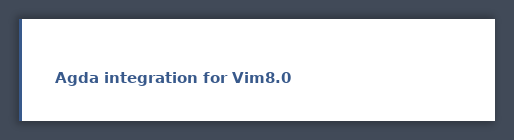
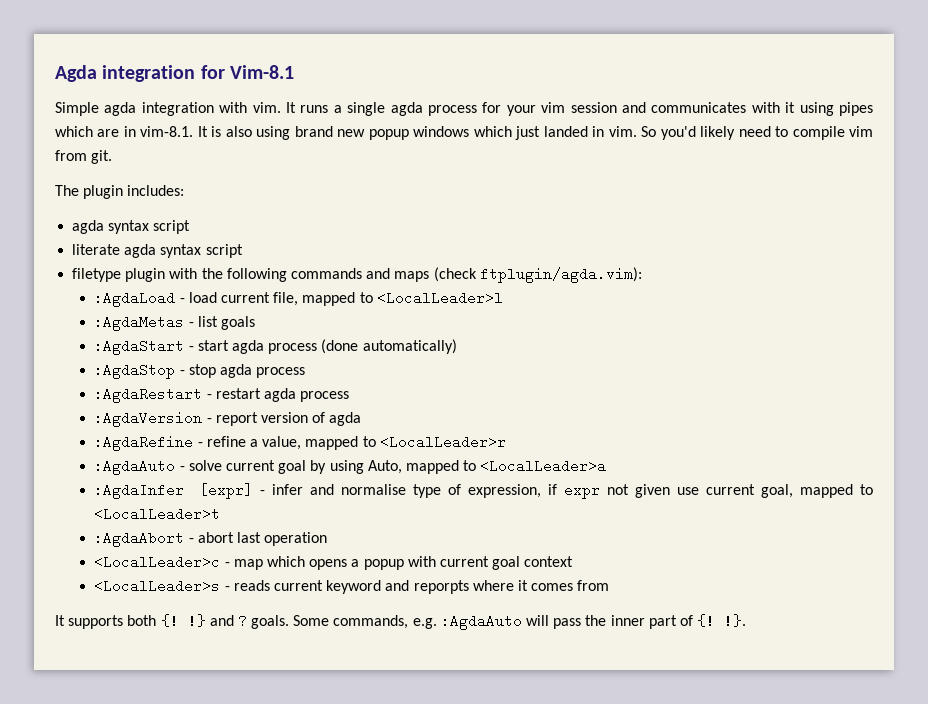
- Agda integration for Vim8.0
+ Agda integration for Vim-8.1
+ Simple agda integration with vim. It runs a single agda process for your vim session and communicates with it using pipes which are in vim-8.1. It is also using brand new popup windows which just landed in vim. So you'd likely need to compile vim from git.
+ The plugin includes:
+ agda syntax script
+ literate agda syntax script
+ filetype plugin with the following commands and maps (check ftplugin/agda.vim):
+ :AgdaLoad - load current file, mapped to <LocalLeader>l
+ :AgdaMetas - list goals
+ :AgdaStart - start agda process (done automatically)
+ :AgdaStop - stop agda process
+ :AgdaRestart - restart agda process
+ :AgdaVersion - report version of agda
+ :AgdaRefine - refine a value, mapped to <LocalLeader>r
+ :AgdaAuto - solve current goal by using Auto, mapped to <LocalLeader>a
+ :AgdaInfer [expr] - infer and normalise type of expression, if expr not given use current goal, mapped to <LocalLeader>t
+ :AgdaAbort - abort last operation
+ <LocalLeader>c - map which opens a popup with current goal context
+ <LocalLeader>s - reads current keyword and reporpts where it comes from
+ It supports both {! !} and ? goals. Some commands, e.g. :AgdaAuto will pass the inner part of {! !}.

